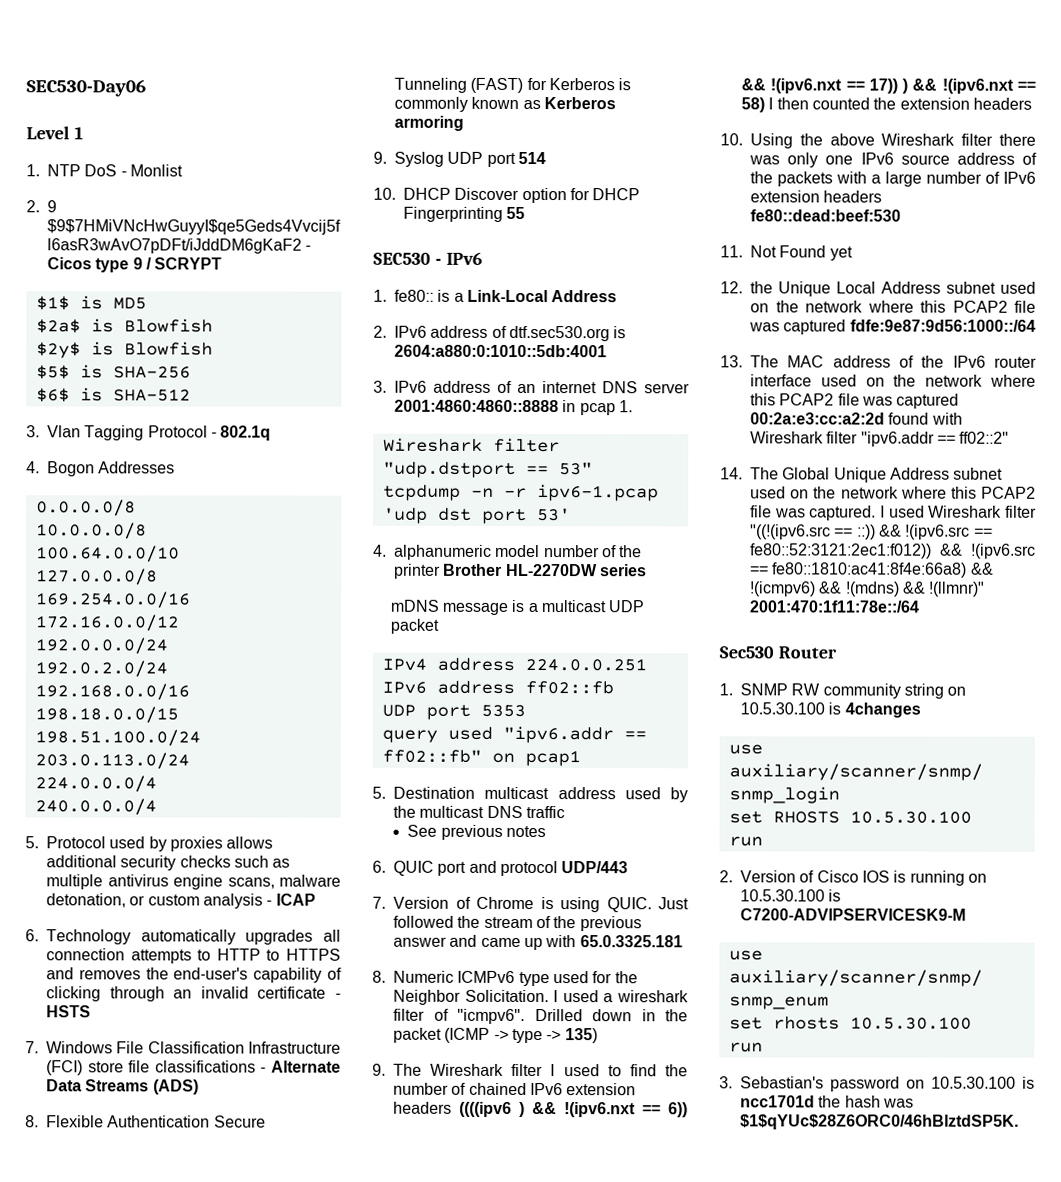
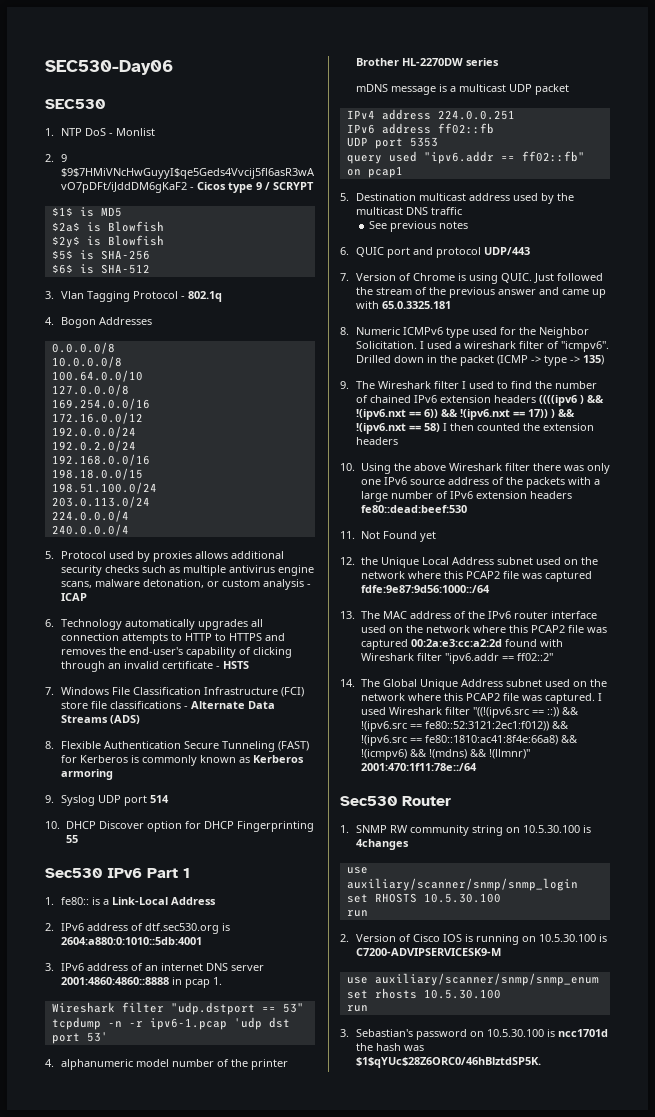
- Level 1
+ SEC530
- SEC530 - IPv6
+ Sec530 IPv6 Part 1

